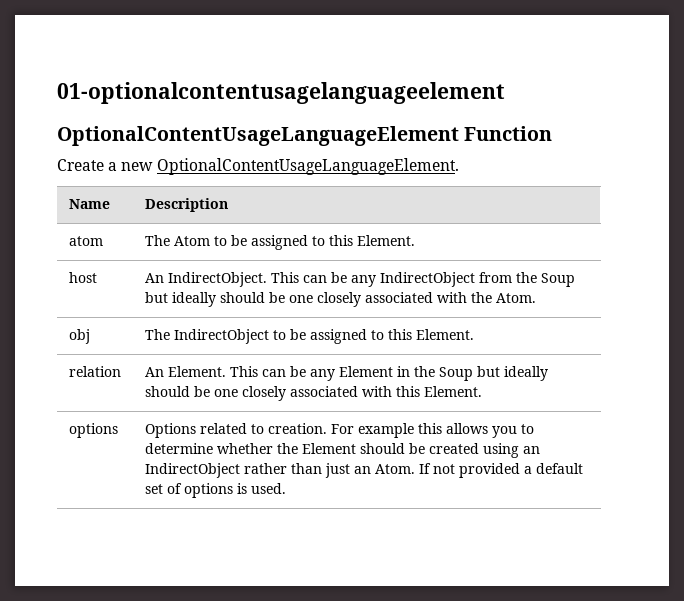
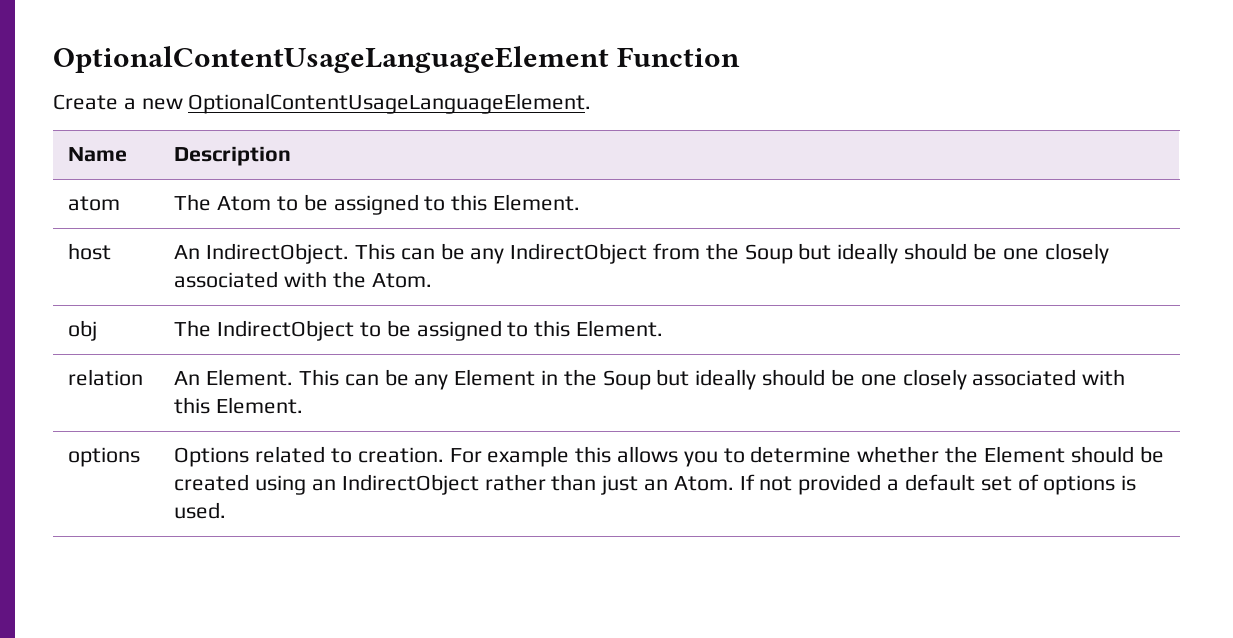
- 01-optionalcontentusagelanguageelement

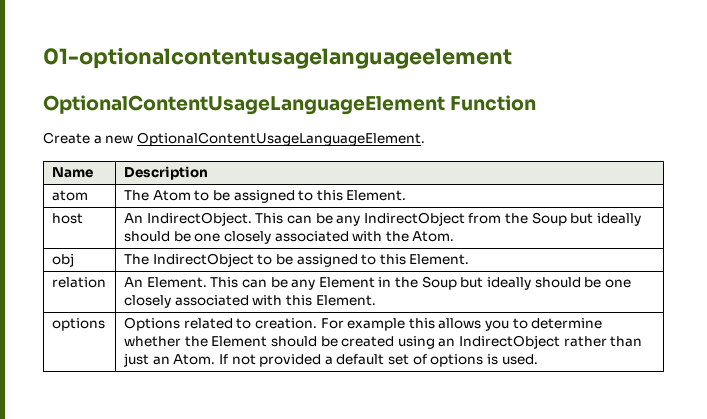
+ 01-optionalcontentusagelanguageelement

